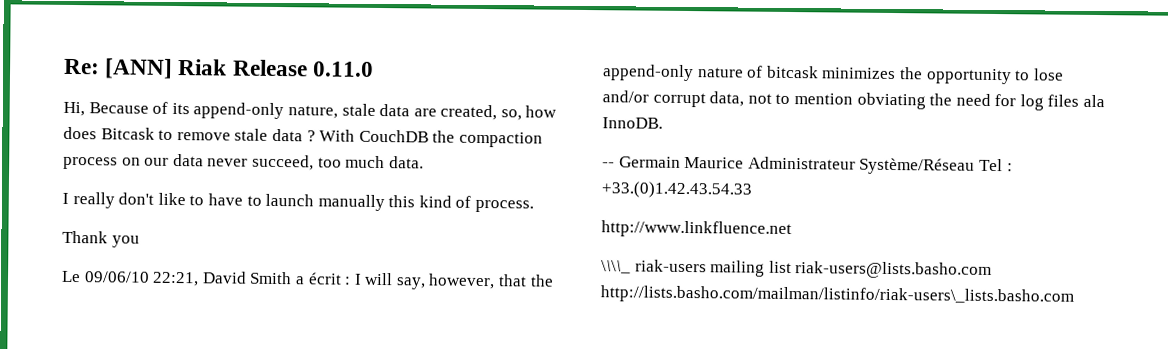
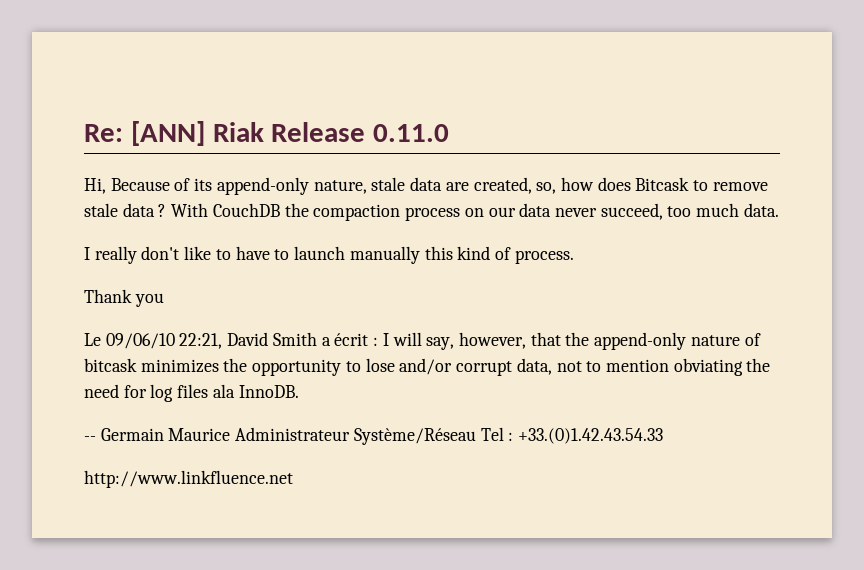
- \\\\_ riak-users mailing list riak-users@lists.basho.com http://lists.basho.com/mailman/listinfo/riak-users\_lists.basho.com

